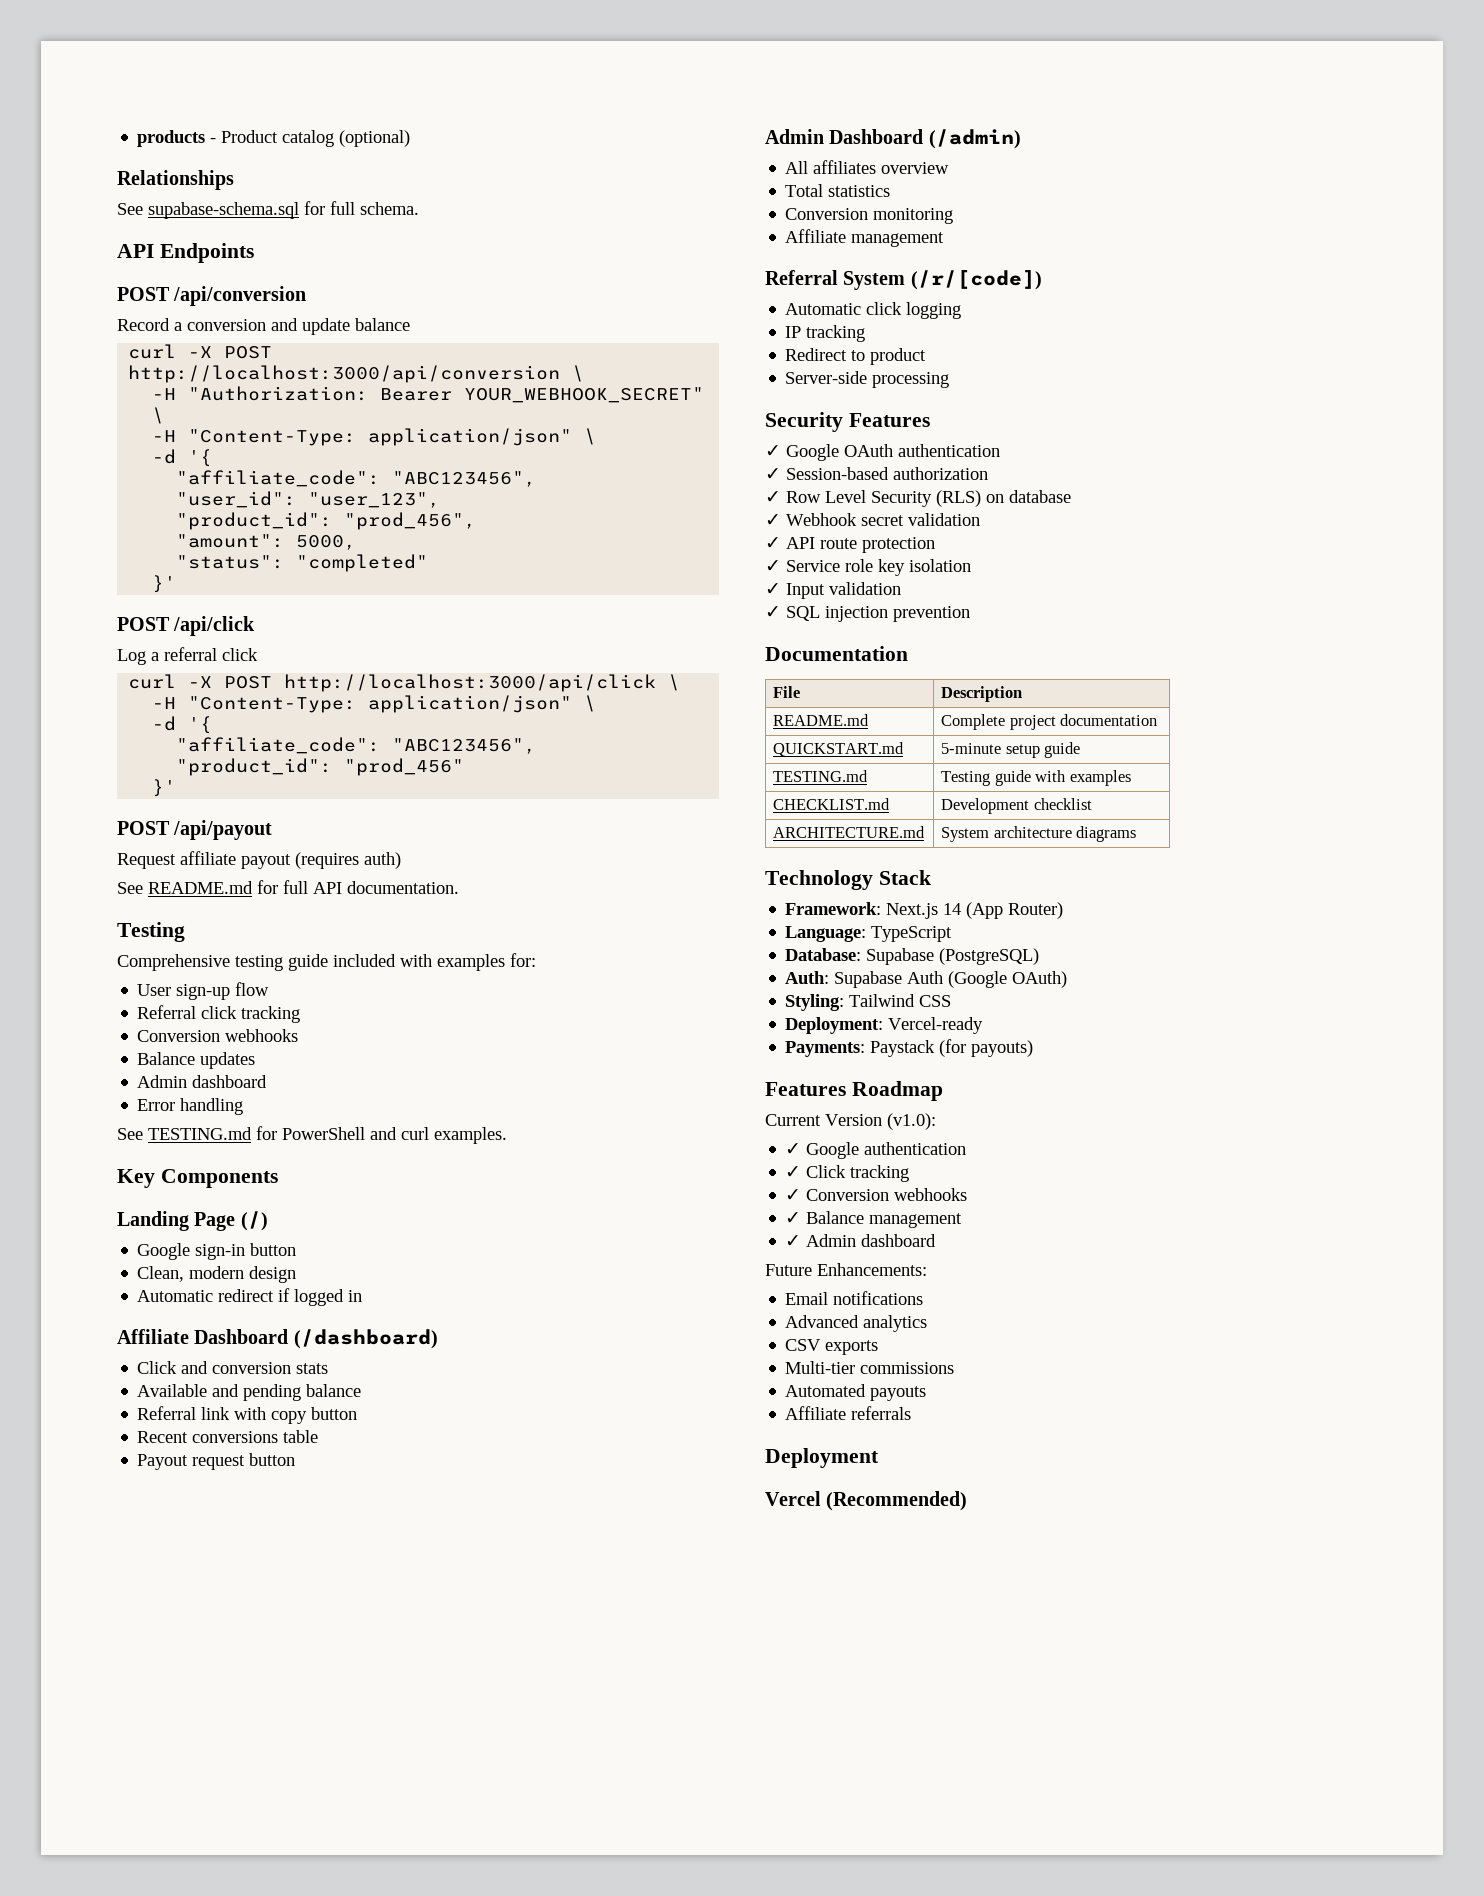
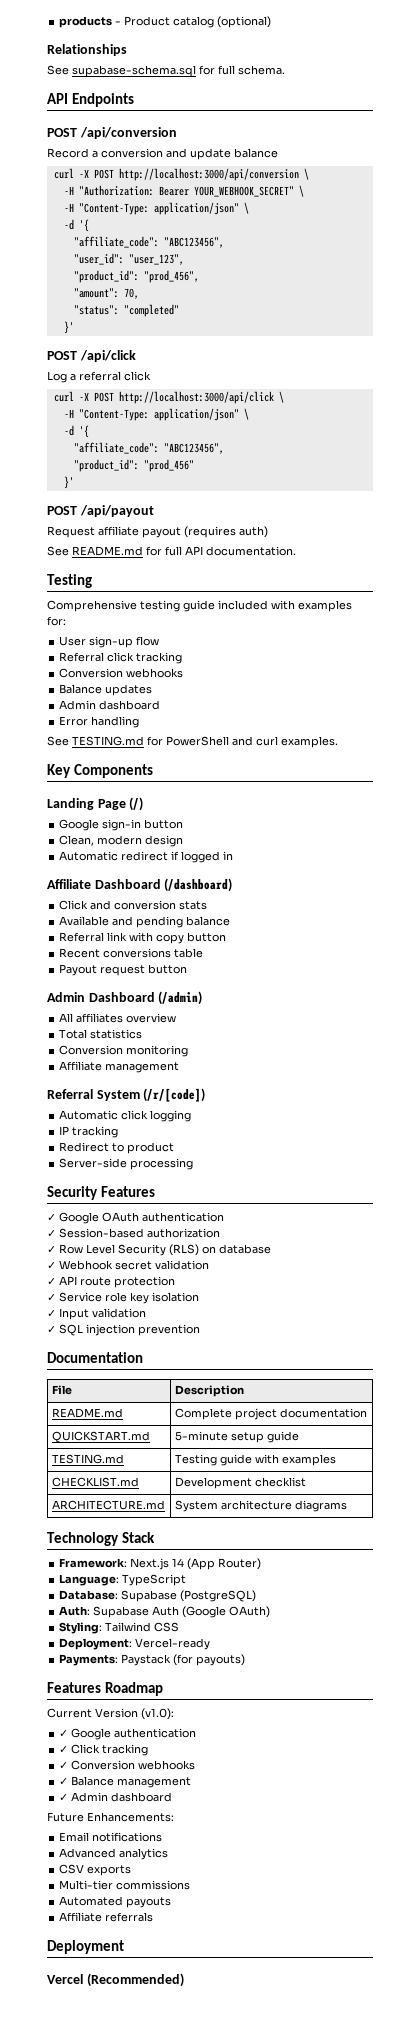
- "amount": 5000,
+ "amount": 70,

